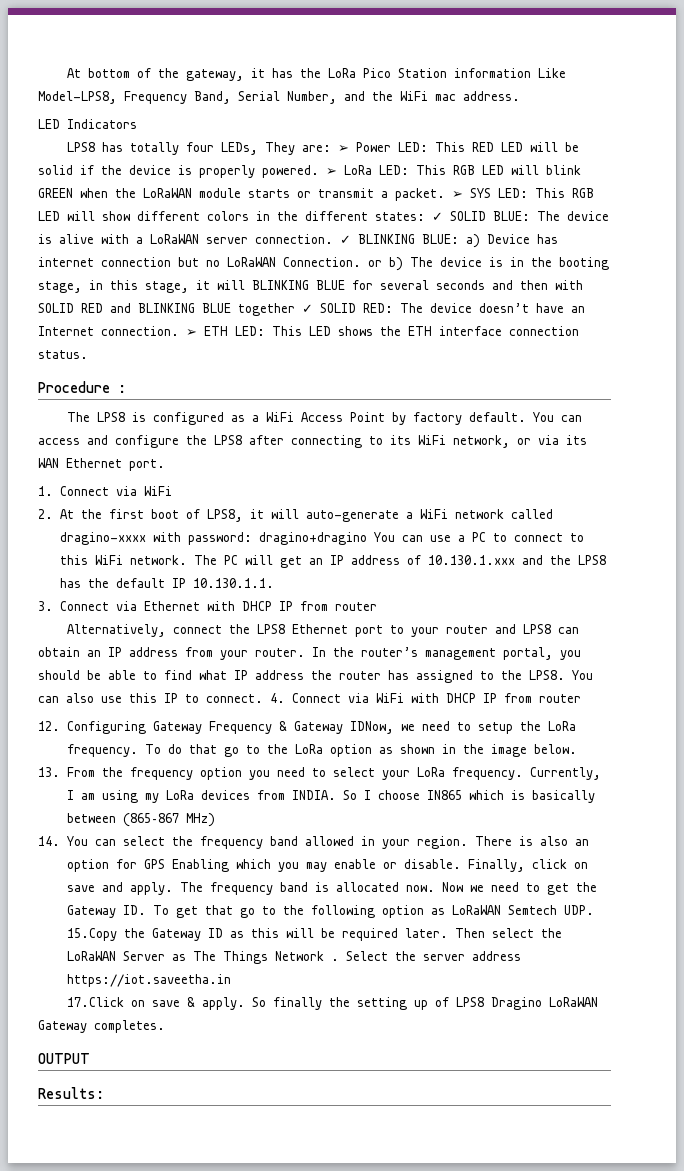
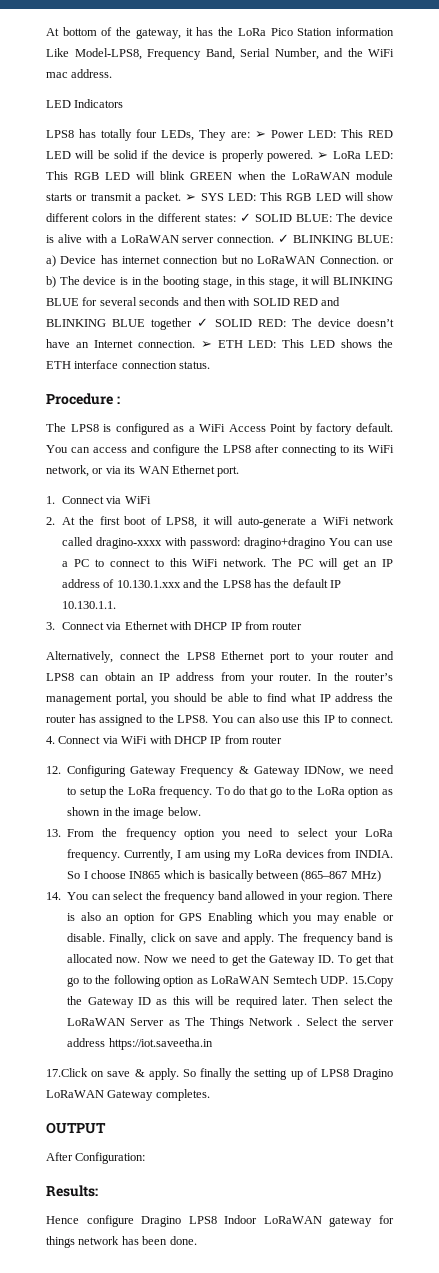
+ After Configuration:
+ Hence configure Dragino LPS8 Indoor LoRaWAN gateway for things network has been done.

